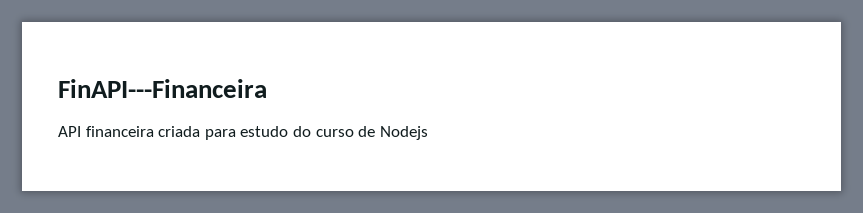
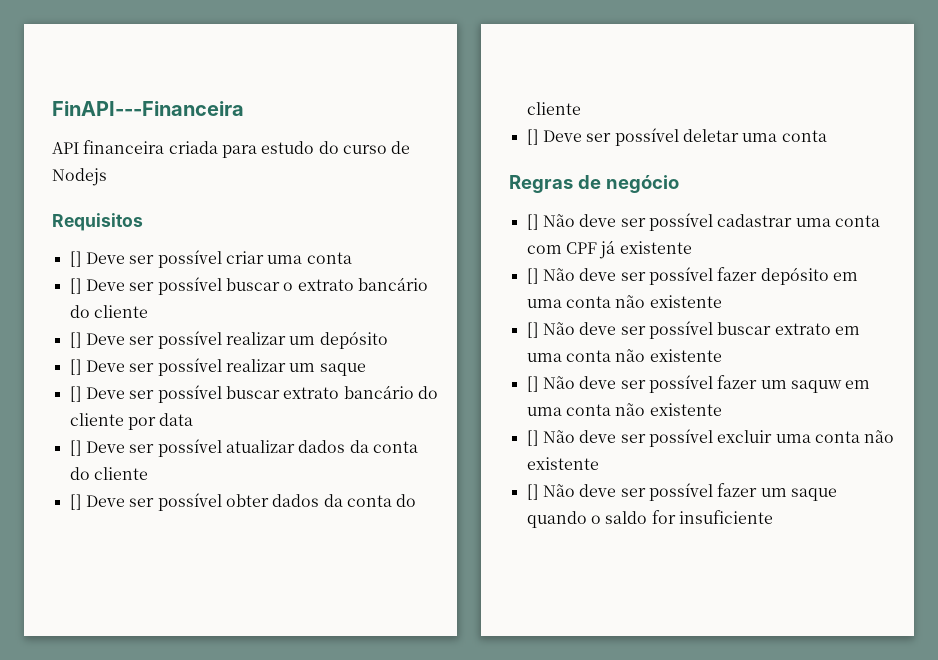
+ Requisitos
+ [] Deve ser possível criar uma conta
+ [] Deve ser possível buscar o extrato bancário do cliente
+ [] Deve ser possível realizar um depósito
+ [] Deve ser possível realizar um saque
+ [] Deve ser possível buscar extrato bancário do cliente por data
+ [] Deve ser possível atualizar dados da conta do cliente
+ [] Deve ser possível obter dados da conta do cliente
+ [] Deve ser possível deletar uma conta
+ Regras de negócio
+ [] Não deve ser possível cadastrar uma conta com CPF já existente
+ [] Não deve ser possível fazer depósito em uma conta não existente
+ [] Não deve ser possível buscar extrato em uma conta não existente
+ [] Não deve ser possível fazer um saquw em uma conta não existente
+ [] Não deve ser possível excluir uma conta não existente
+ [] Não deve ser possível fazer um saque quando o saldo for insuficiente

